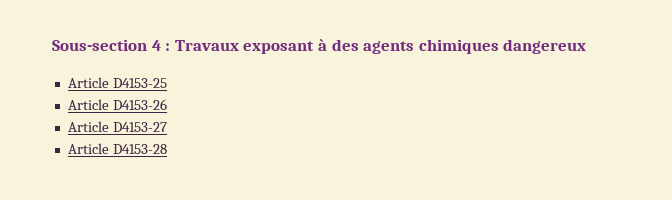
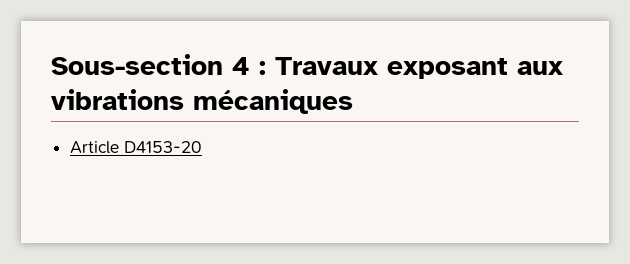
- Sous-section 4 : Travaux exposant à des agents chimiques dangereux
- Article D4153-25
- Article D4153-26
- Article D4153-27
- Article D4153-28
+ Sous-section 4 : Travaux exposant aux vibrations mécaniques
+ Article D4153-20

